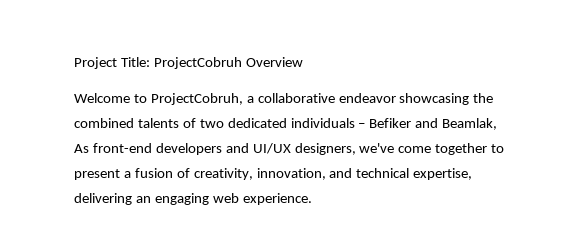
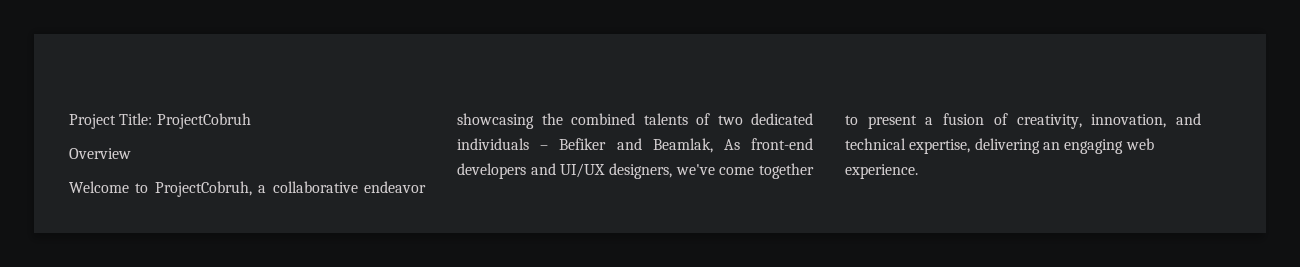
- Project Title: ProjectCobruh Overview
+ Project Title: ProjectCobruh
+ Overview

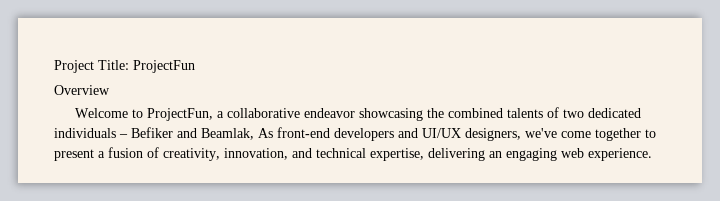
- Project Title: ProjectCobruh
+ Project Title: ProjectFun
- Welcome to ProjectCobruh, a collaborative endeavor showcasing the combined talents of two dedicated individuals – Befiker and Beamlak, As front-end developers and UI/UX designers, we've come together to present a fusion of creativity, innovation, and technical expertise, delivering an engaging web experience.
+ Welcome to ProjectFun, a collaborative endeavor showcasing the combined talents of two dedicated individuals – Befiker and Beamlak, As front-end developers and UI/UX designers, we've come together to present a fusion of creativity, innovation, and technical expertise, delivering an engaging web experience.

